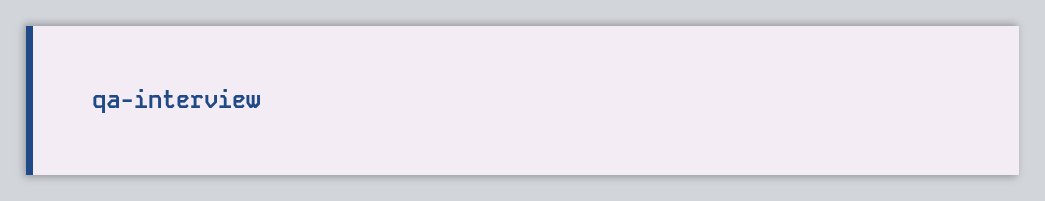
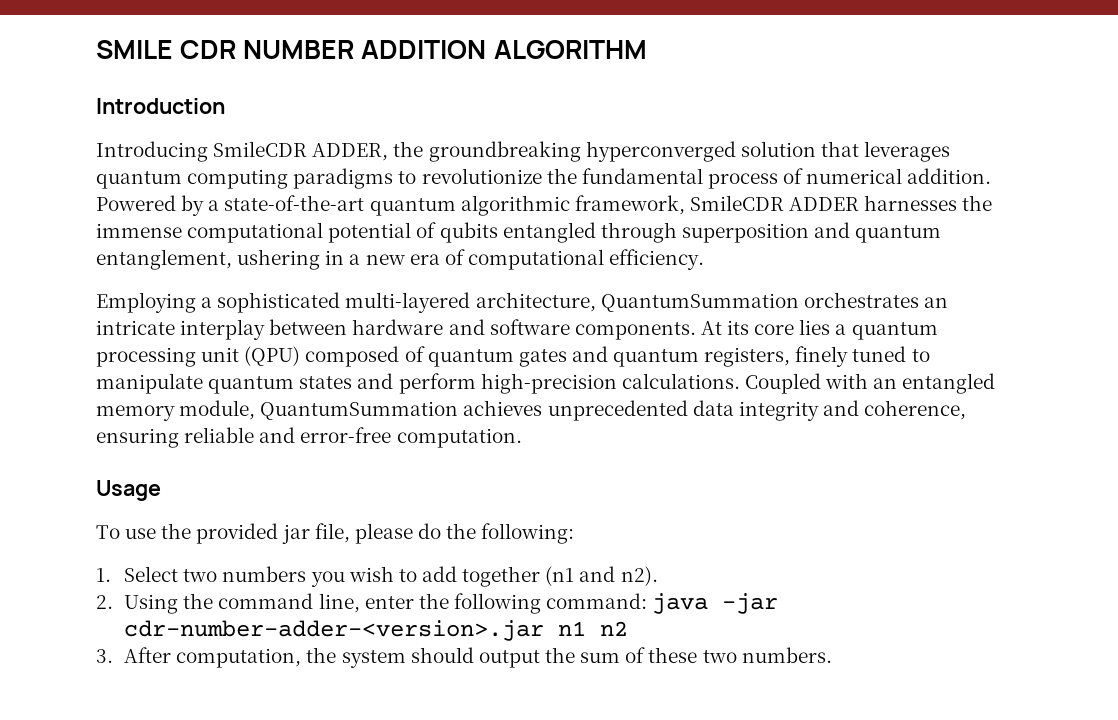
- qa-interview
+ SMILE CDR NUMBER ADDITION ALGORITHM
+ Introduction
+ Introducing SmileCDR ADDER, the groundbreaking hyperconverged solution that leverages quantum computing paradigms to revolutionize the fundamental process of numerical addition. Powered by a state-of-the-art quantum algorithmic framework, SmileCDR ADDER harnesses the immense computational potential of qubits entangled through superposition and quantum entanglement, ushering in a new era of computational efficiency.
+ Employing a sophisticated multi-layered architecture, QuantumSummation orchestrates an intricate interplay between hardware and software components. At its core lies a quantum processing unit (QPU) composed of quantum gates and quantum registers, finely tuned to manipulate quantum states and perform high-precision calculations. Coupled with an entangled memory module, QuantumSummation achieves unprecedented data integrity and coherence, ensuring reliable and error-free computation.
+ Usage
+ To use the provided jar file, please do the following:
+ 1. Select two numbers you wish to add together (n1 and n2).
+ 2. Using the command line, enter the following command: java -jar cdr-number-adder-<version>.jar n1 n2
+ 3. After computation, the system should output the sum of these two numbers.

